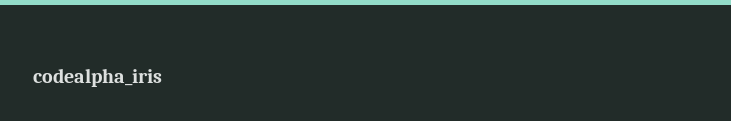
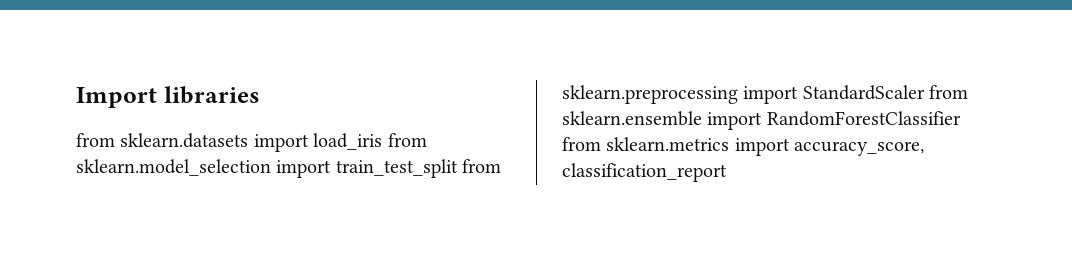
- codealpha_iris
+ Import libraries
+ from sklearn.datasets import load_iris from sklearn.model_selection import train_test_split from sklearn.preprocessing import StandardScaler from sklearn.ensemble import RandomForestClassifier from sklearn.metrics import accuracy_score, classification_report

